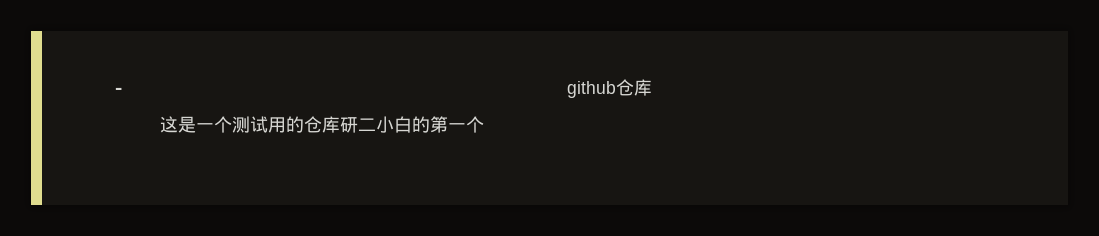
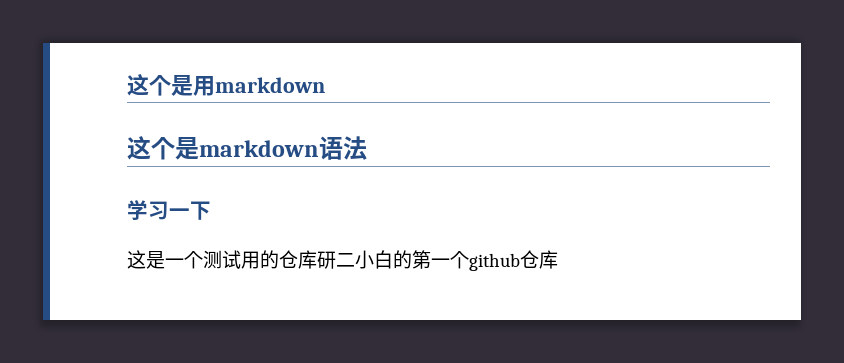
- -
+ 这个是用markdown
+ 这个是markdown语法
+ 学习一下

